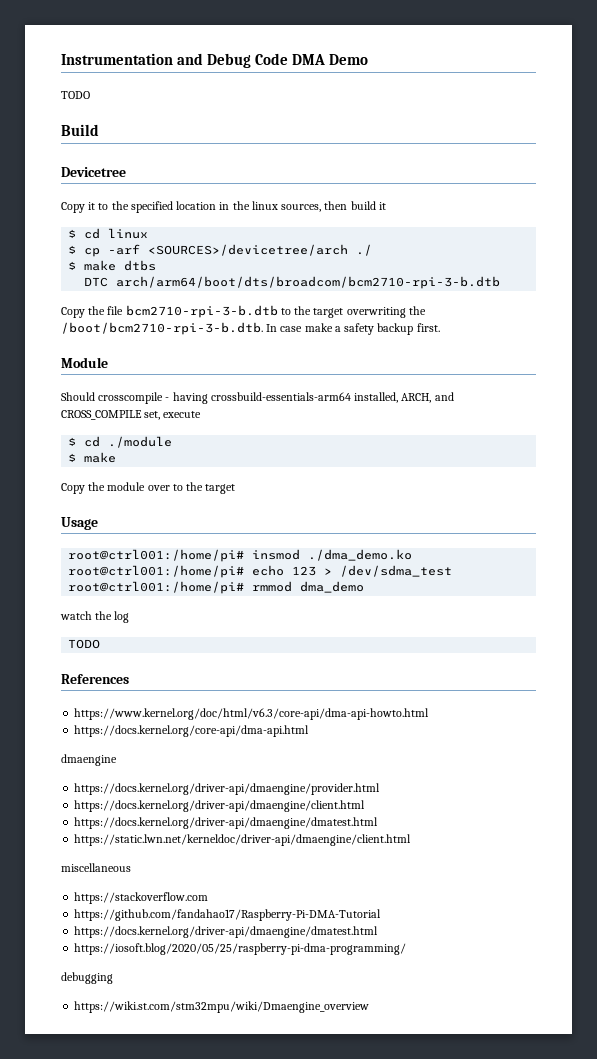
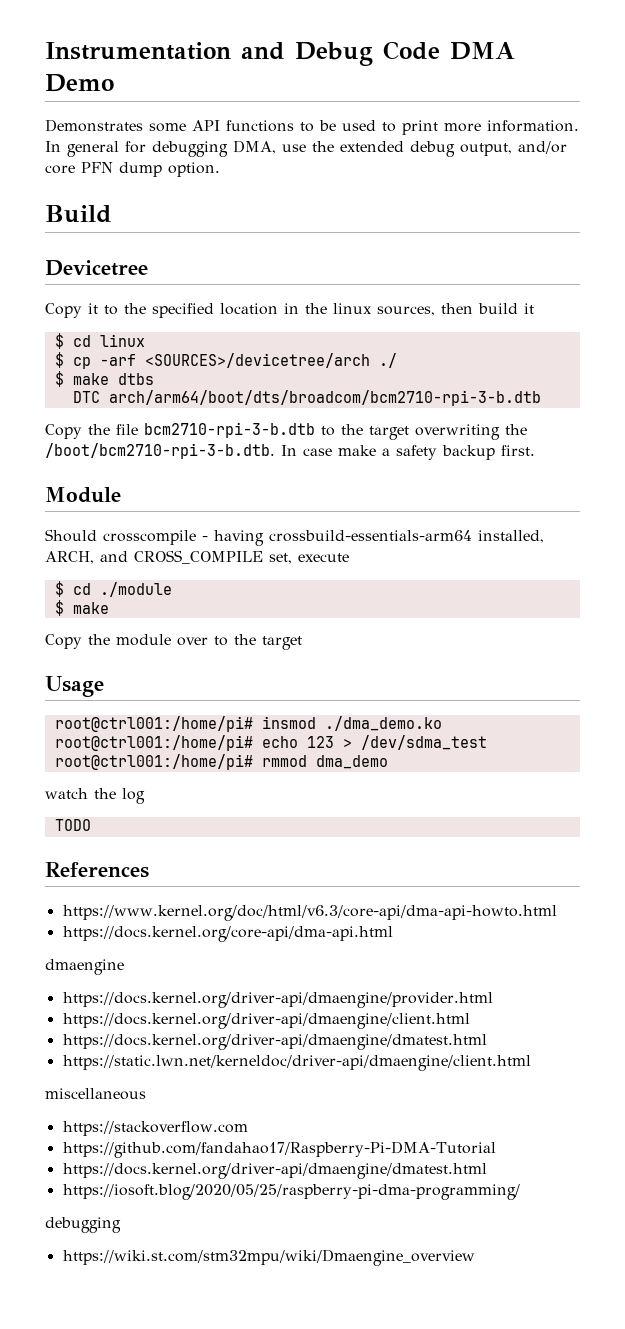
  Instrumentation and Debug Code DMA Demo
- TODO
+ Demonstrates some API functions to be used to print more information. In general for debugging DMA, use the extended debug output, and/or core PFN dump option.

